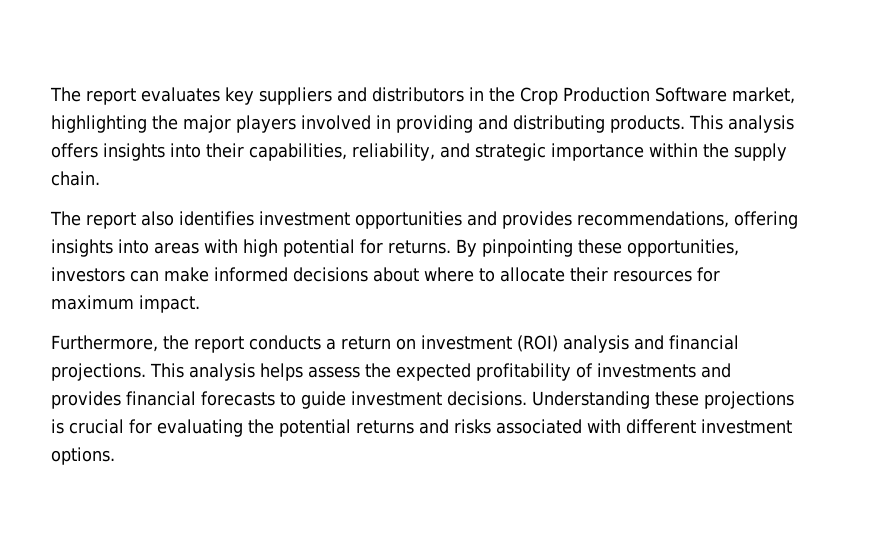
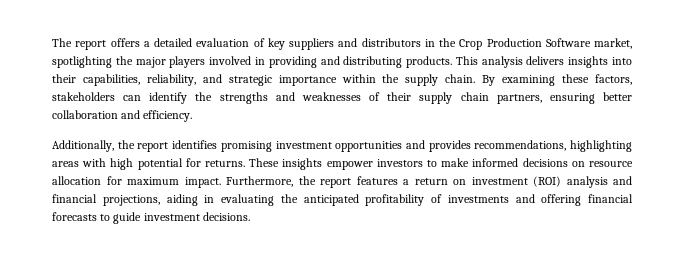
- The report evaluates key suppliers and distributors in the Crop Production Software market, highlighting the major players involved in providing and distributing products.
+ The report offers a detailed evaluation of key suppliers and distributors in the Crop Production Software market, spotlighting the major players involved in providing and distributing products.
- This analysis offers insights into their capabilities, reliability, and strategic importance within the supply chain.
- The report also identifies investment opportunities and provides recommendations, offering insights into areas with high potential for returns.
+ This analysis delivers insights into their capabilities, reliability, and strategic importance within the supply chain. By examining these factors, stakeholders can identify the strengths and weaknesses of their supply chain partners, ensuring better collaboration and efficiency.
+ Additionally, the report identifies promising investment opportunities and provides recommendations, highlighting areas with high potential for returns.
- By pinpointing these opportunities, investors can make informed decisions about where to allocate their resources for maximum impact.
- Furthermore, the report conducts a return on investment (ROI) analysis and financial projections. This analysis helps assess the expected profitability of investments and provides financial forecasts to guide investment decisions. Understanding these projections is crucial for evaluating the potential returns and risks associated with different investment options.
+ These insights empower investors to make informed decisions on resource allocation for maximum impact. Furthermore, the report features a return on investment (ROI) analysis and financial projections, aiding in evaluating the anticipated profitability of investments and offering financial forecasts to guide investment decisions.

